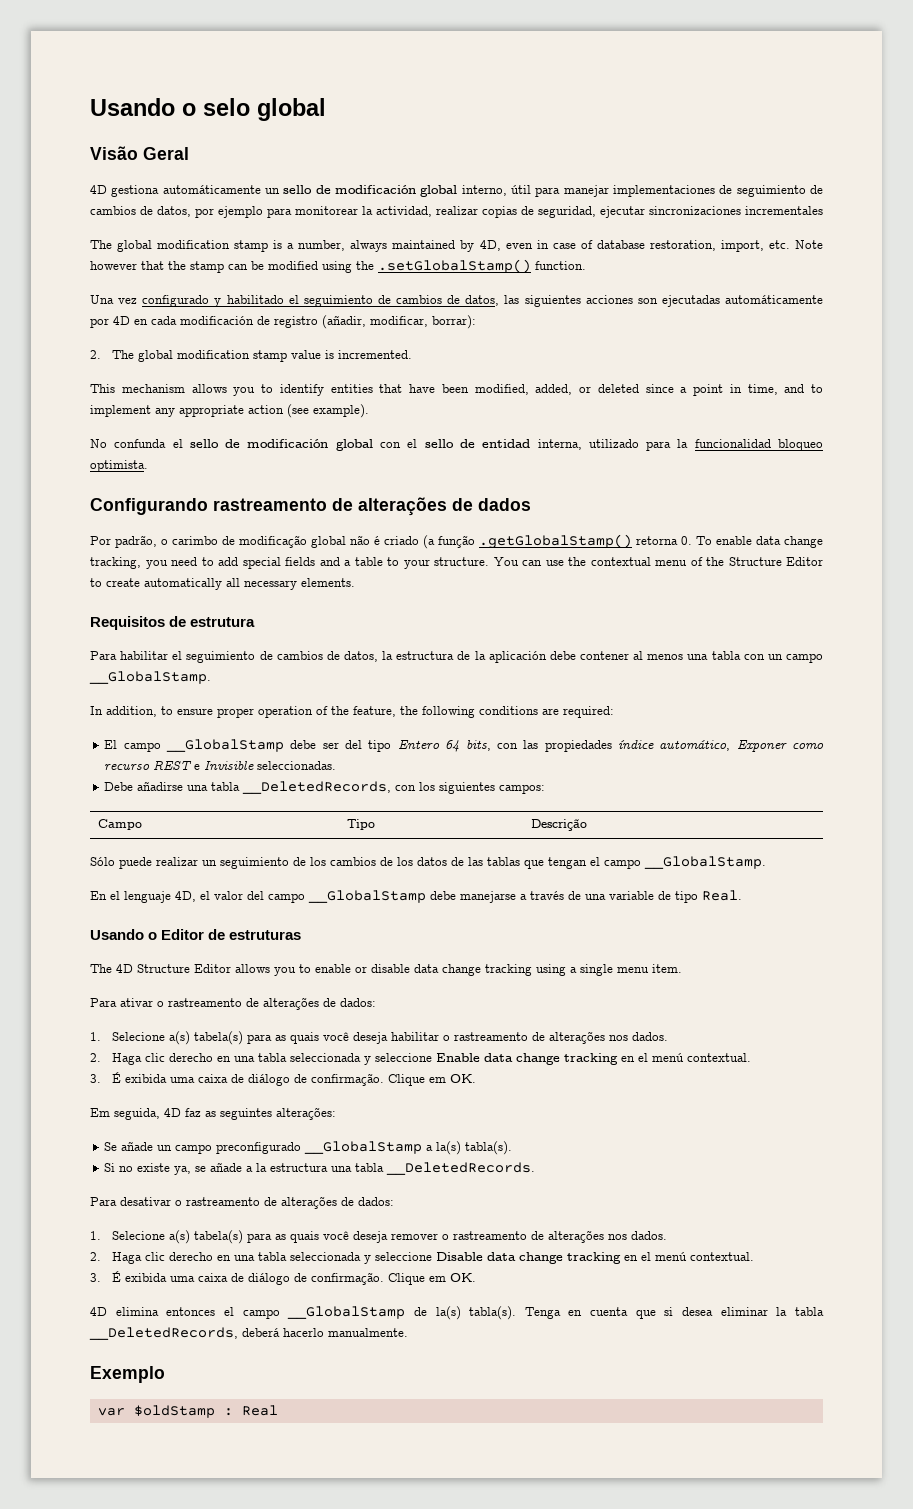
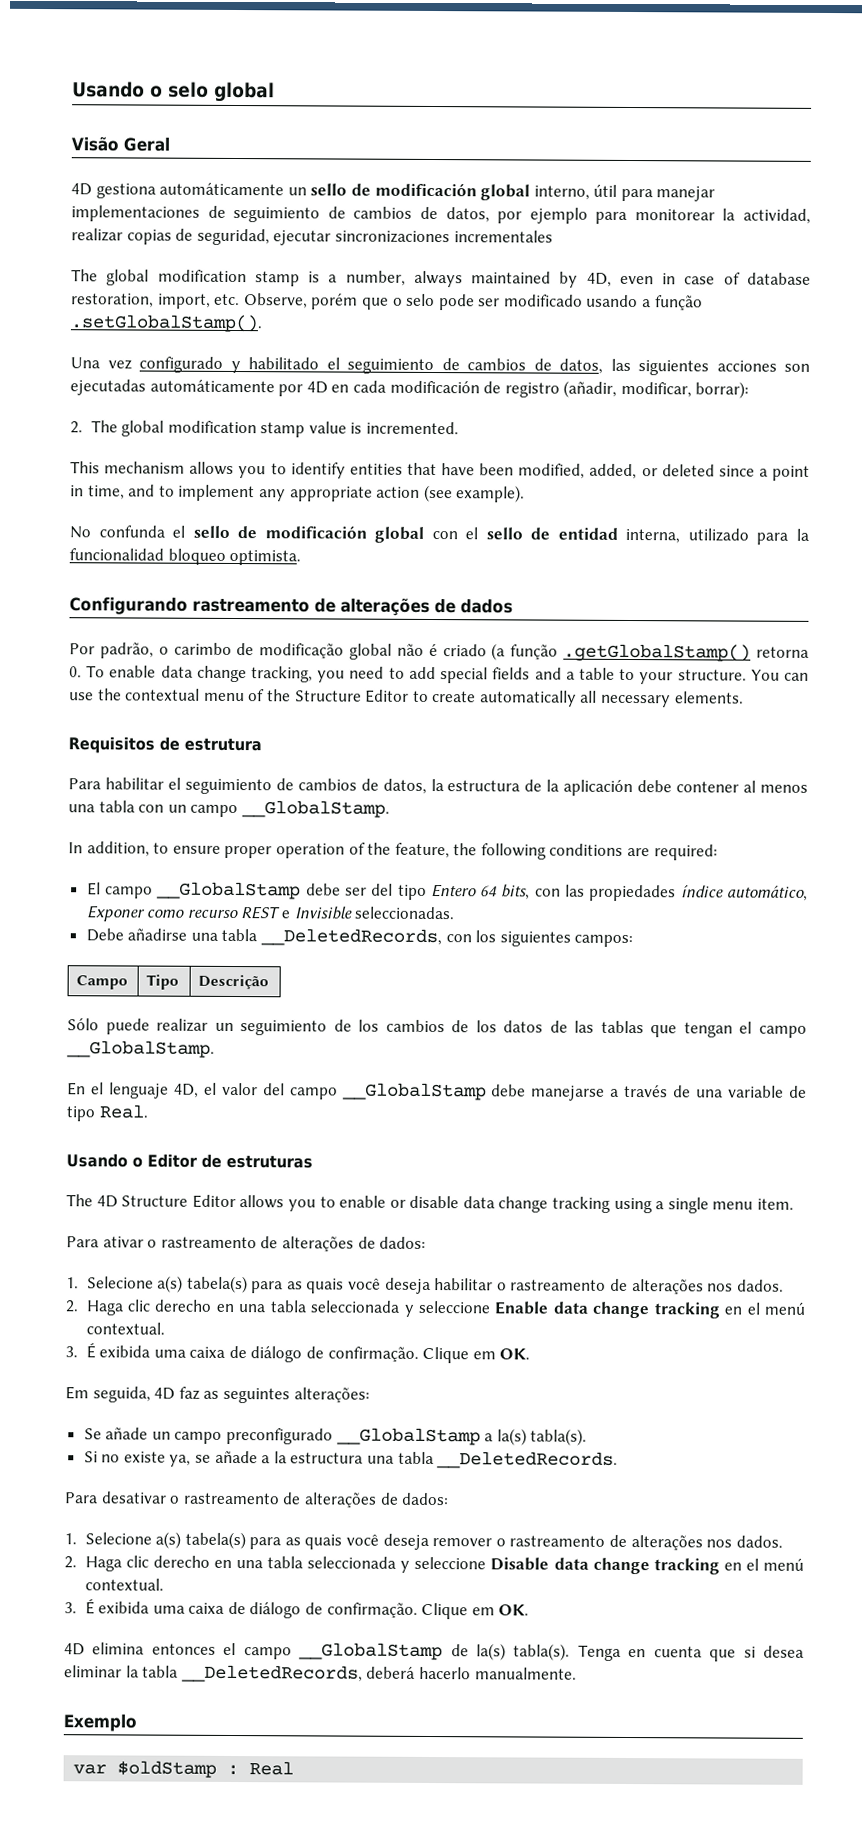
- The global modification stamp is a number, always maintained by 4D, even in case of database restoration, import, etc. Note however that the stamp can be modified using the .setGlobalStamp() function.
+ The global modification stamp is a number, always maintained by 4D, even in case of database restoration, import, etc. Observe, porém que o selo pode ser modificado usando a função .setGlobalStamp().

